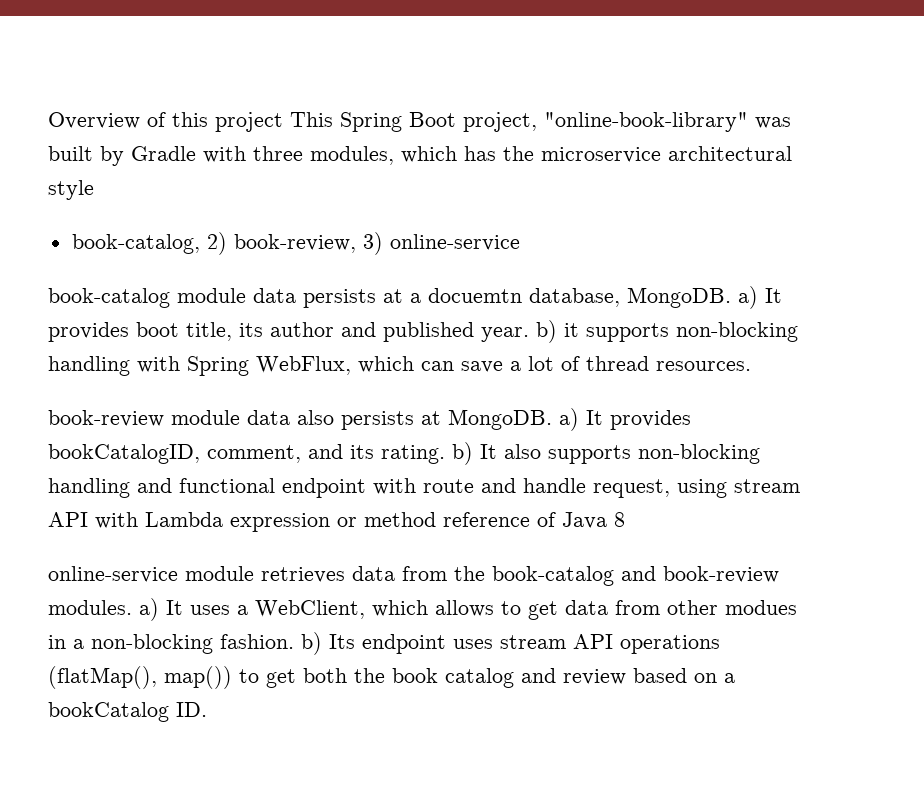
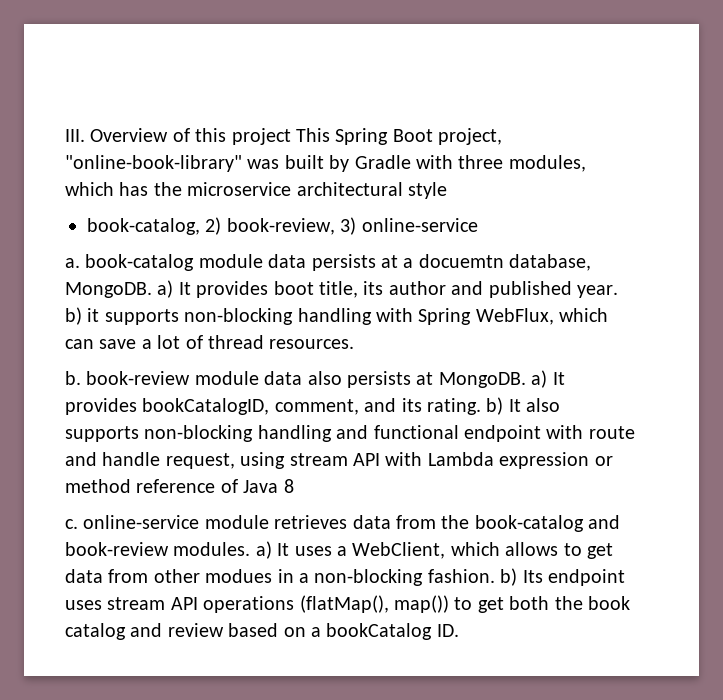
- Overview of this project This Spring Boot project, "online-book-library" was built by Gradle with three modules, which has the microservice architectural style
+ III. Overview of this project This Spring Boot project, "online-book-library" was built by Gradle with three modules, which has the microservice architectural style
- book-catalog module data persists at a docuemtn database, MongoDB. a) It provides boot title, its author and published year. b) it supports non-blocking handling with Spring WebFlux, which can save a lot of thread resources.
+ a. book-catalog module data persists at a docuemtn database, MongoDB. a) It provides boot title, its author and published year. b) it supports non-blocking handling with Spring WebFlux, which can save a lot of thread resources.
- book-review module data also persists at MongoDB. a) It provides bookCatalogID, comment, and its rating. b) It also supports non-blocking handling and functional endpoint with route and handle request, using stream API with Lambda expression or method reference of Java 8
+ b. book-review module data also persists at MongoDB. a) It provides bookCatalogID, comment, and its rating. b) It also supports non-blocking handling and functional endpoint with route and handle request, using stream API with Lambda expression or method reference of Java 8
- online-service module retrieves data from the book-catalog and book-review modules. a) It uses a WebClient, which allows to get data from other modues in a non-blocking fashion. b) Its endpoint uses stream API operations (flatMap(), map()) to get both the book catalog and review based on a bookCatalog ID.
+ c. online-service module retrieves data from the book-catalog and book-review modules. a) It uses a WebClient, which allows to get data from other modues in a non-blocking fashion. b) Its endpoint uses stream API operations (flatMap(), map()) to get both the book catalog and review based on a bookCatalog ID.

